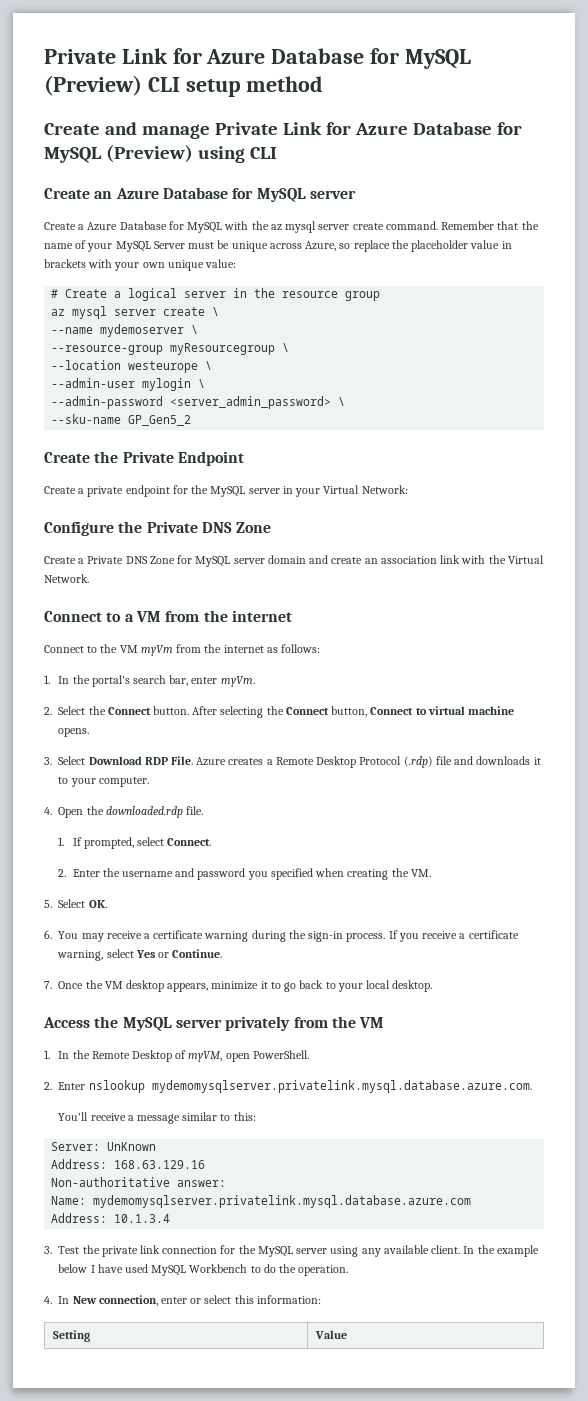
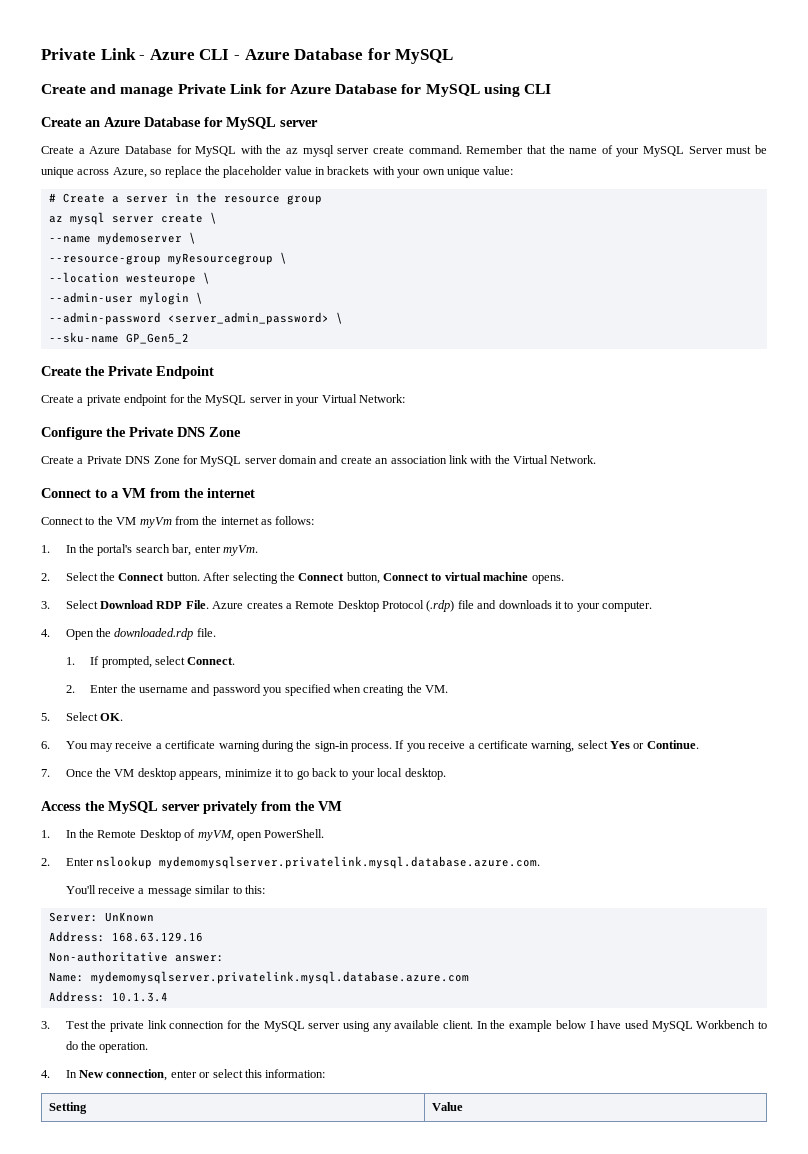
- Private Link for Azure Database for MySQL (Preview) CLI setup method
+ Private Link - Azure CLI - Azure Database for MySQL
- Create and manage Private Link for Azure Database for MySQL (Preview) using CLI
+ Create and manage Private Link for Azure Database for MySQL using CLI
- # Create a logical server in the resource group
+ # Create a server in the resource group

